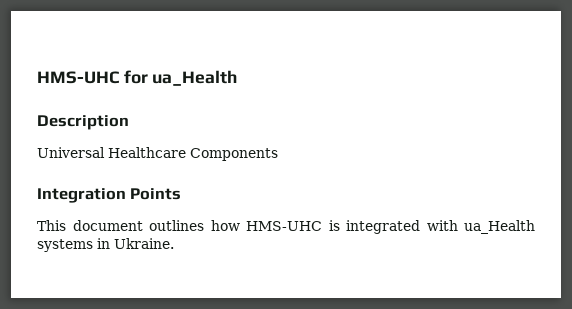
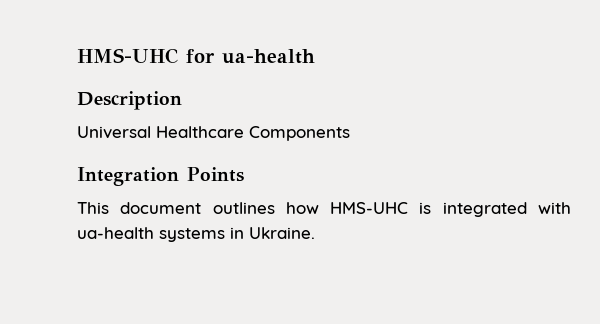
- HMS-UHC for ua_Health
+ HMS-UHC for ua-health
- This document outlines how HMS-UHC is integrated with ua_Health systems in Ukraine.
+ This document outlines how HMS-UHC is integrated with ua-health systems in Ukraine.

